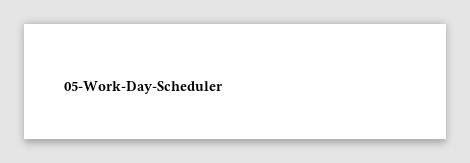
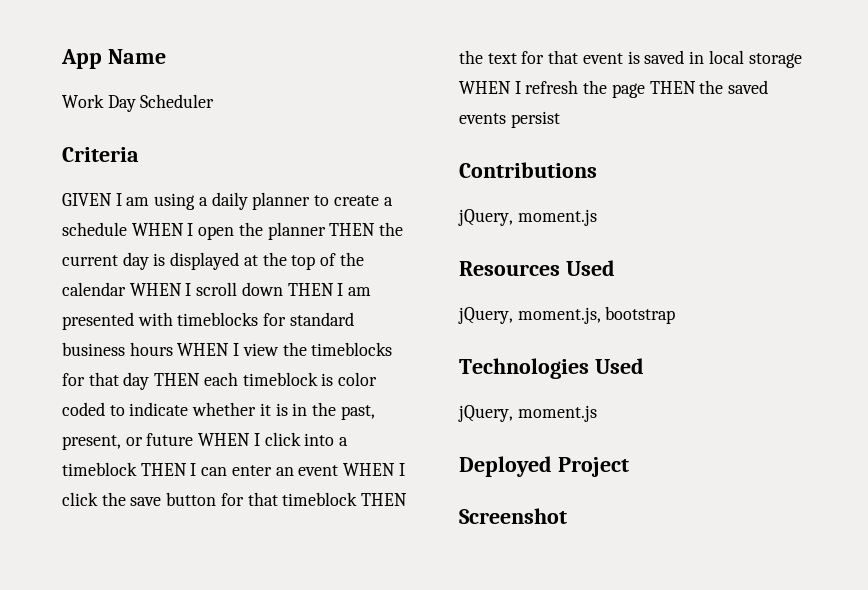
- 05-Work-Day-Scheduler
+ App Name
+ Work Day Scheduler
+ Criteria
+ GIVEN I am using a daily planner to create a schedule WHEN I open the planner THEN the current day is displayed at the top of the calendar WHEN I scroll down THEN I am presented with timeblocks for standard business hours WHEN I view the timeblocks for that day THEN each timeblock is color coded to indicate whether it is in the past, present, or future WHEN I click into a timeblock THEN I can enter an event WHEN I click the save button for that timeblock THEN the text for that event is saved in local storage WHEN I refresh the page THEN the saved events persist
+ Contributions
+ jQuery, moment.js
+ Resources Used
+ jQuery, moment.js, bootstrap
+ Technologies Used
+ jQuery, moment.js
+ Deployed Project
+ Screenshot

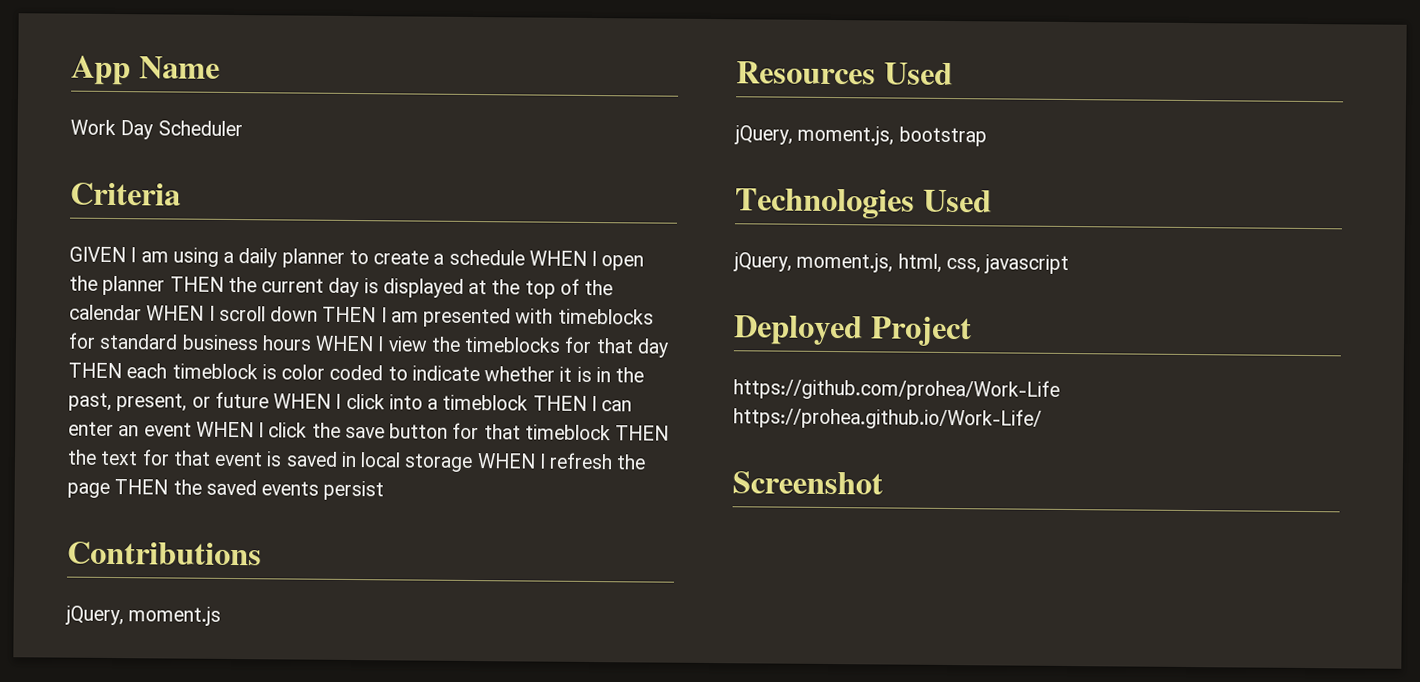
  Technologies Used
- jQuery, moment.js
+ jQuery, moment.js, html, css, javascript
+ https://github.com/prohea/Work-Life https://prohea.github.io/Work-Life/

